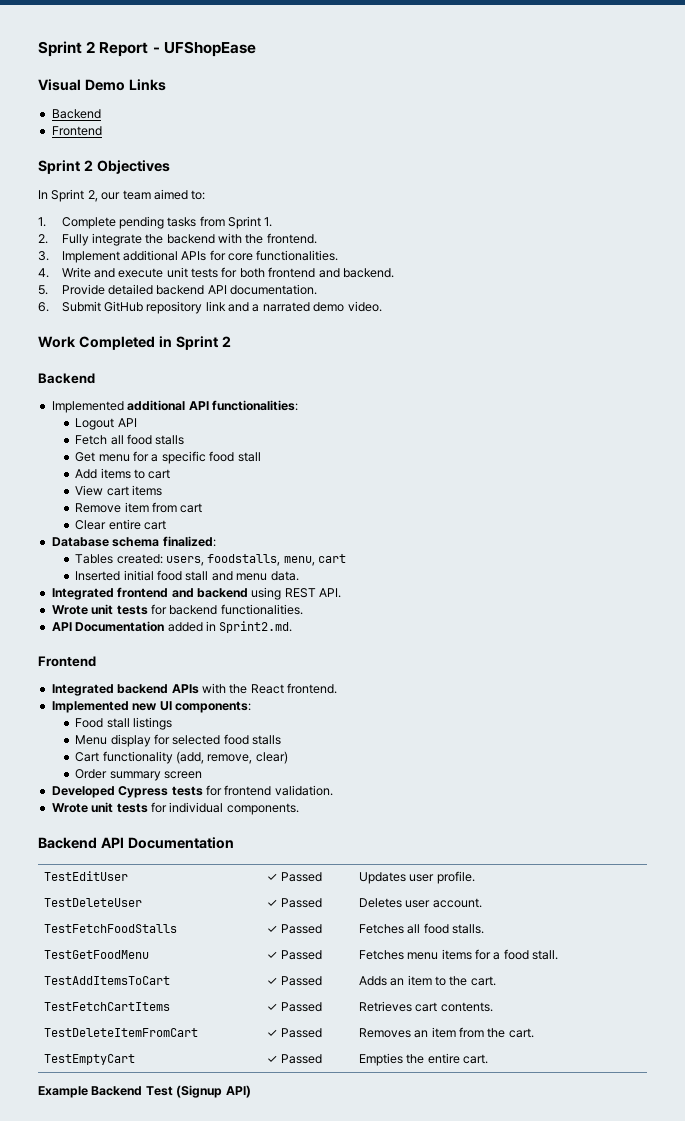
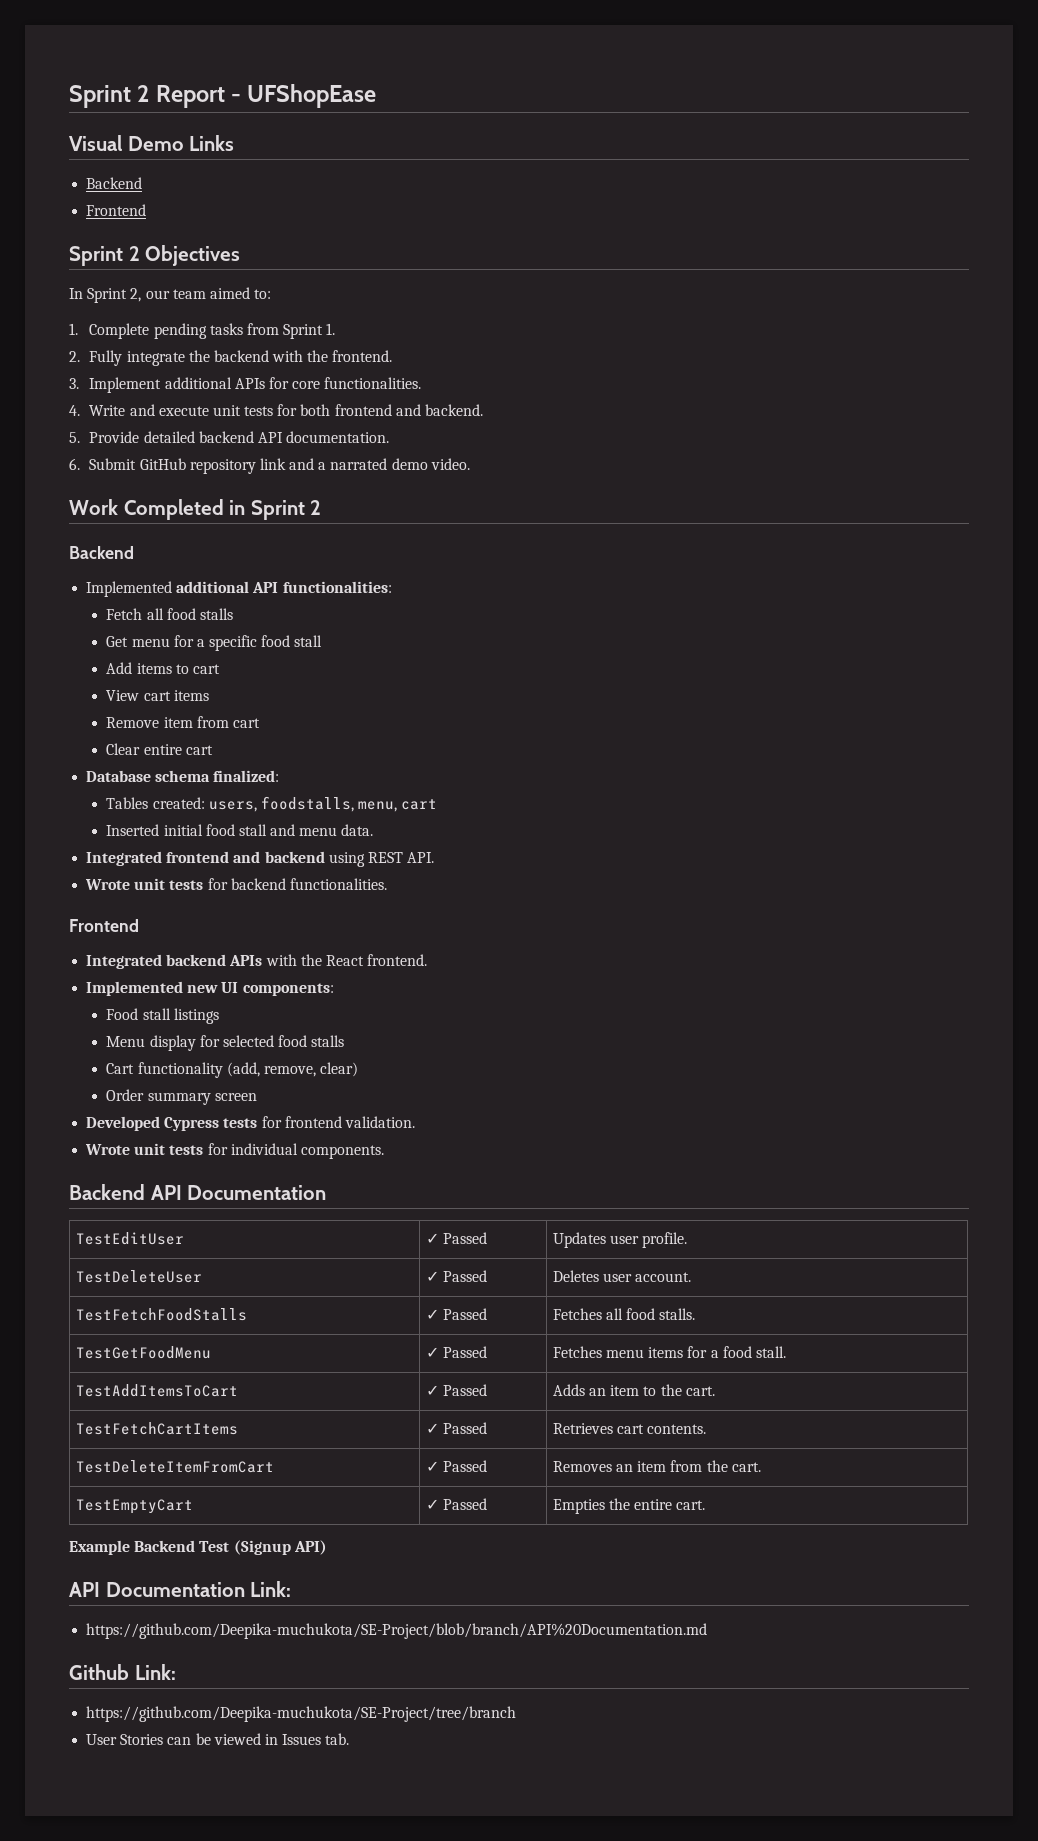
- Logout API
- API Documentation added in Sprint2.md.
+ API Documentation Link:
+ https://github.com/Deepika-muchukota/SE-Project/blob/branch/API%20Documentation.md
+ Github Link:
+ https://github.com/Deepika-muchukota/SE-Project/tree/branch
+ User Stories can be viewed in Issues tab.

